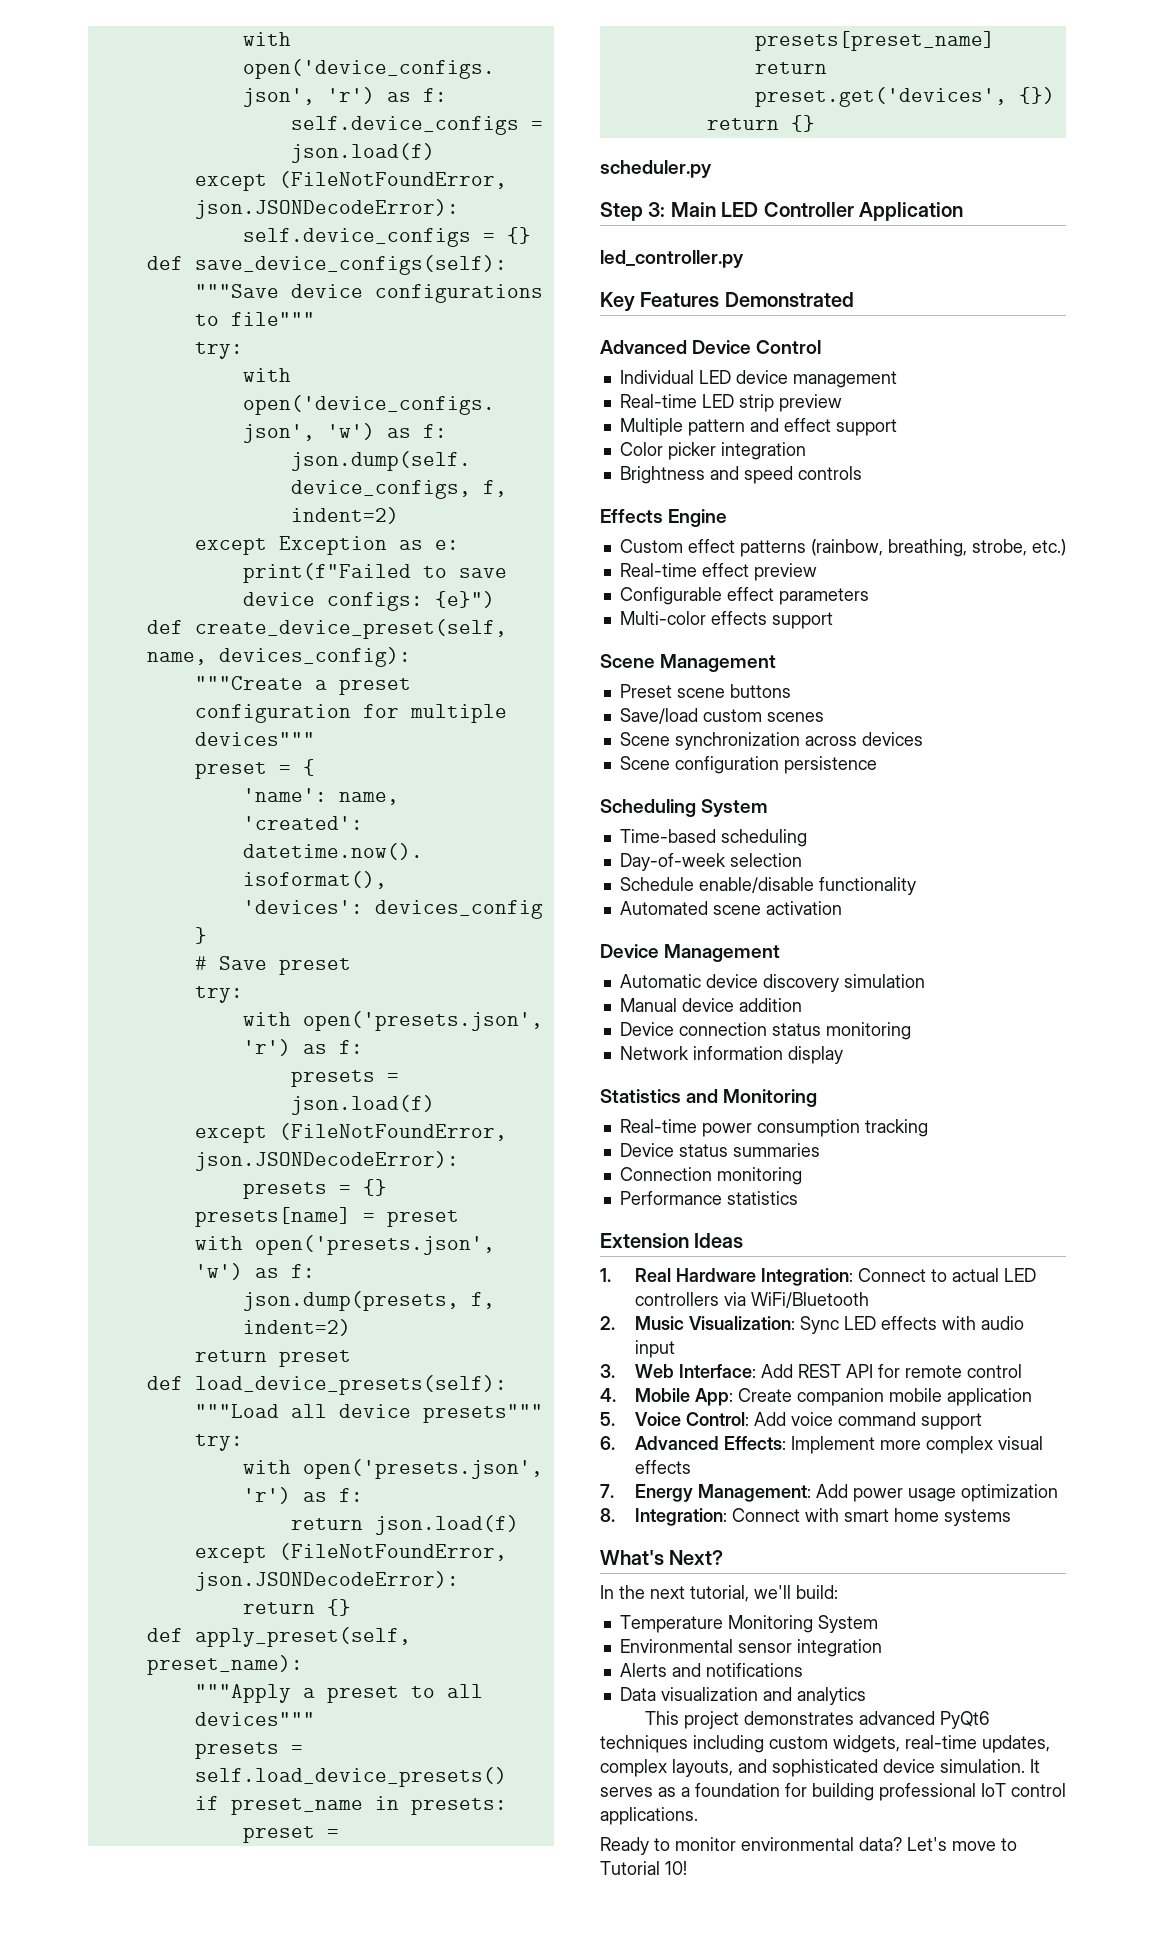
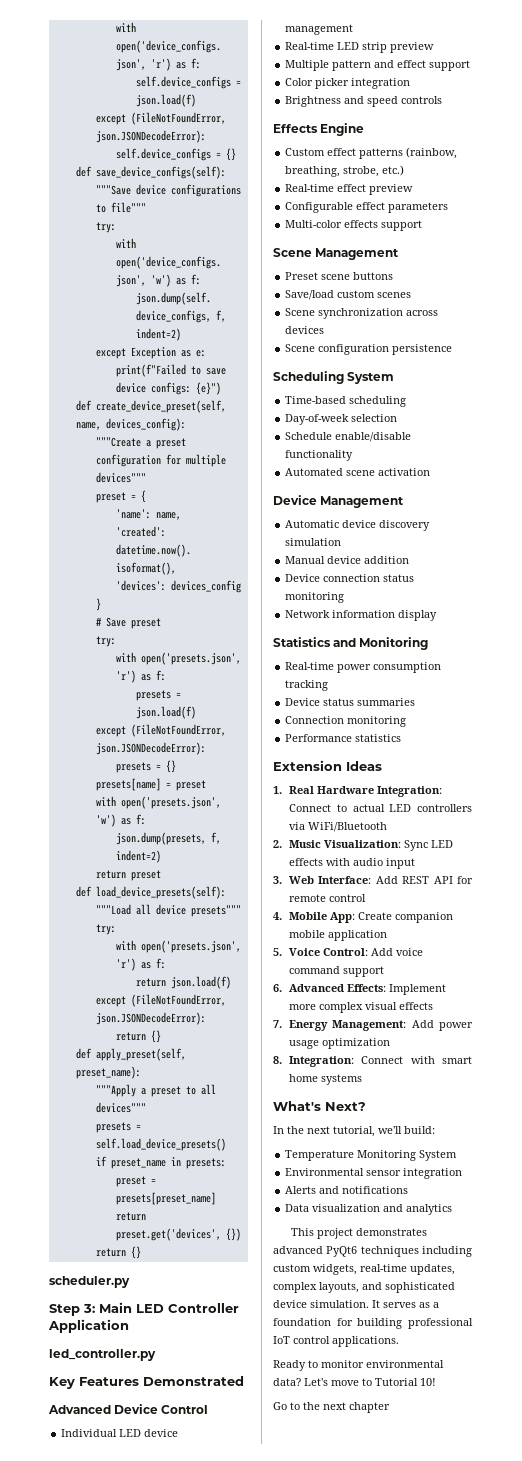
+ Go to the next chapter

